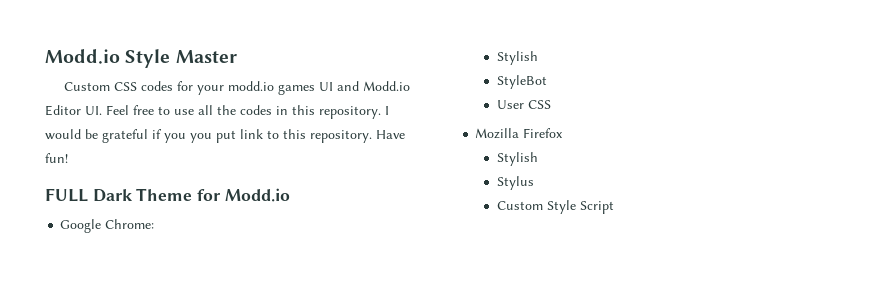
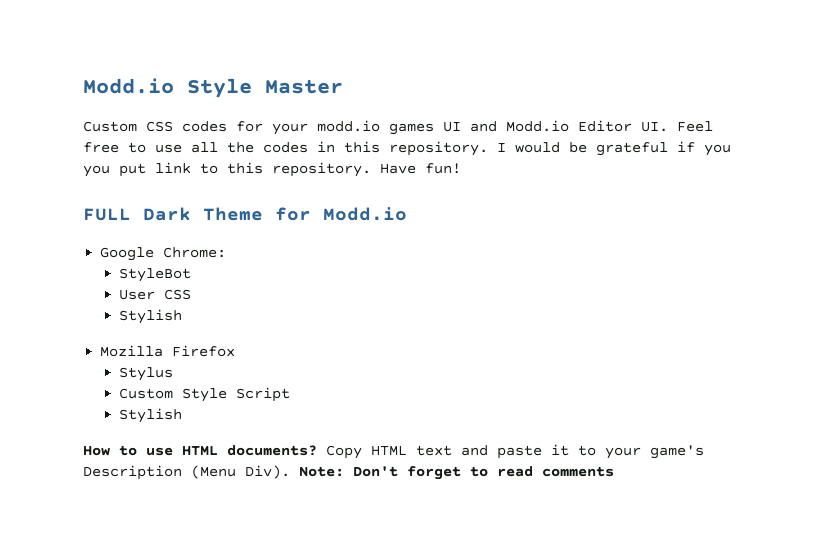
  Google Chrome:
- Stylish
  User CSS
+ Stylish
  Mozilla Firefox
- Stylish
  Custom Style Script
+ Stylish
+ How to use HTML documents? Copy HTML text and paste it to your game's Description (Menu Div). Note: Don't forget to read comments

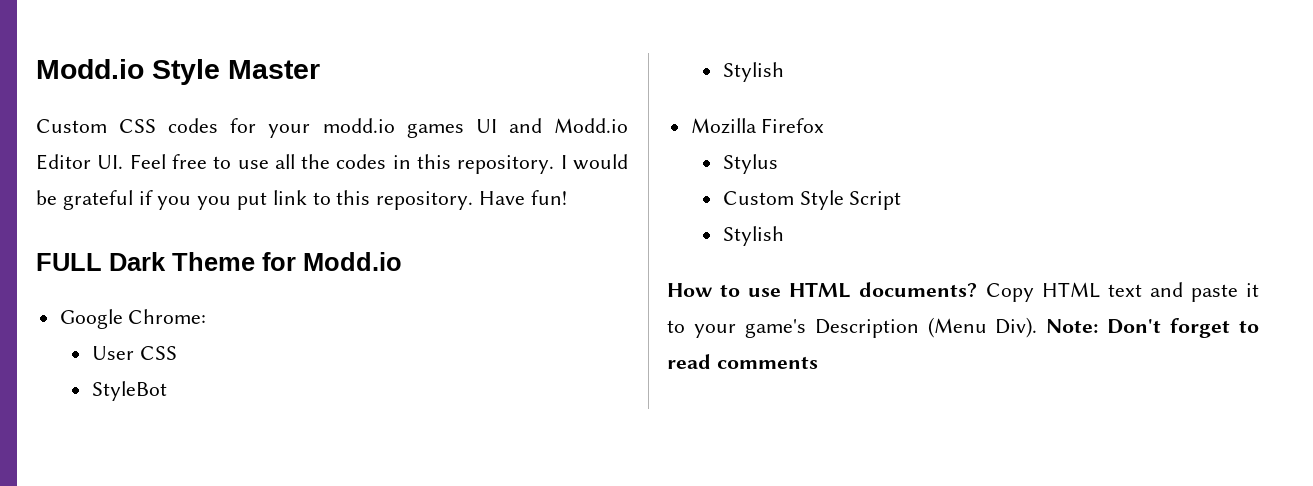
- StyleBot
+ StyleBot

